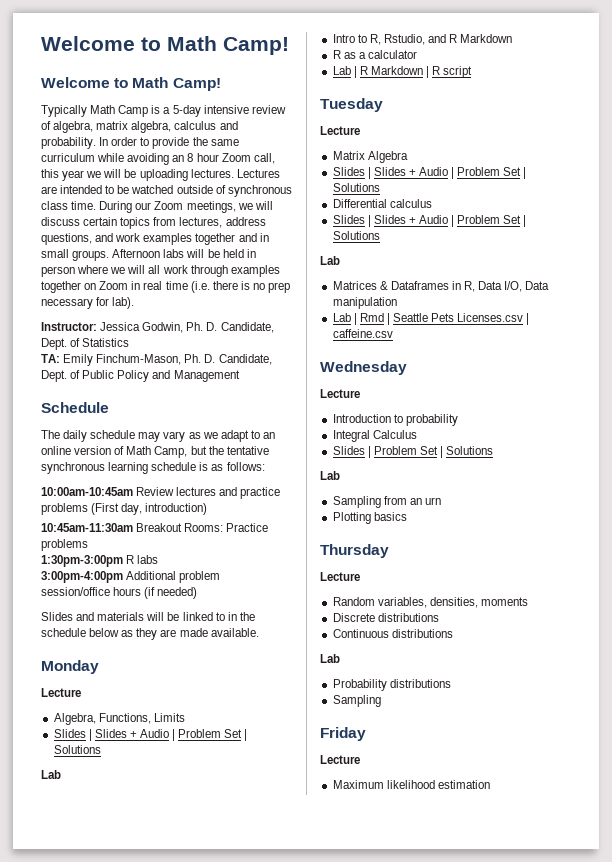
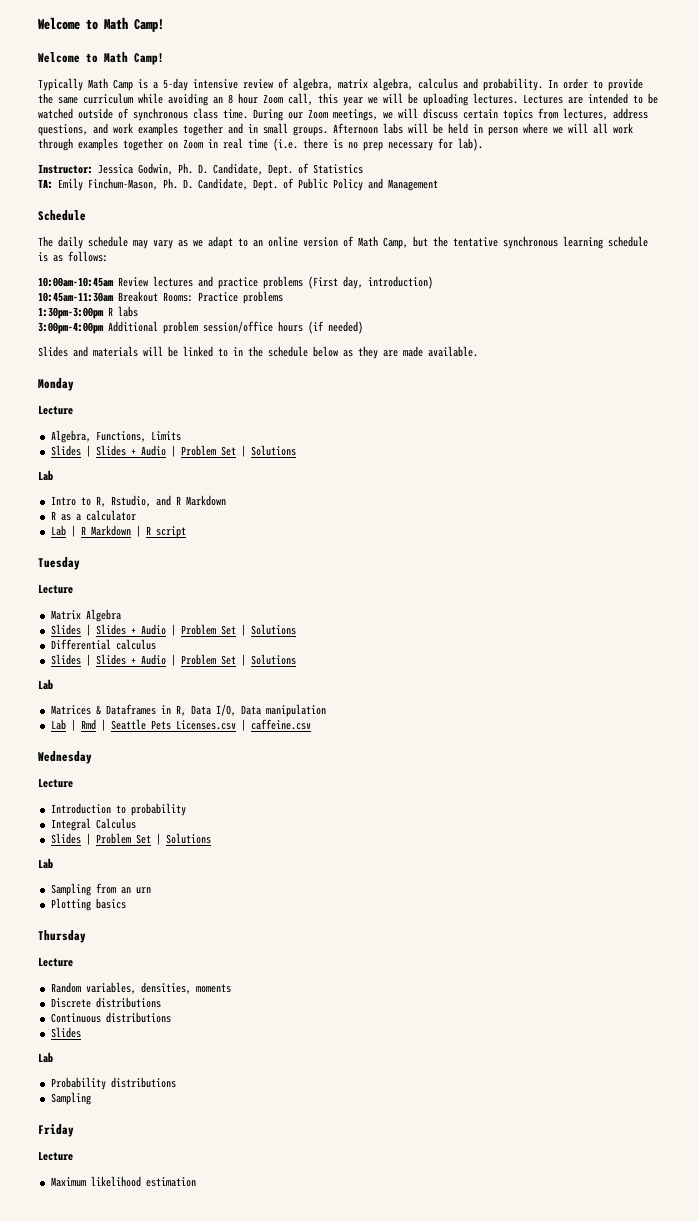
  Continuous distributions
+ Slides

